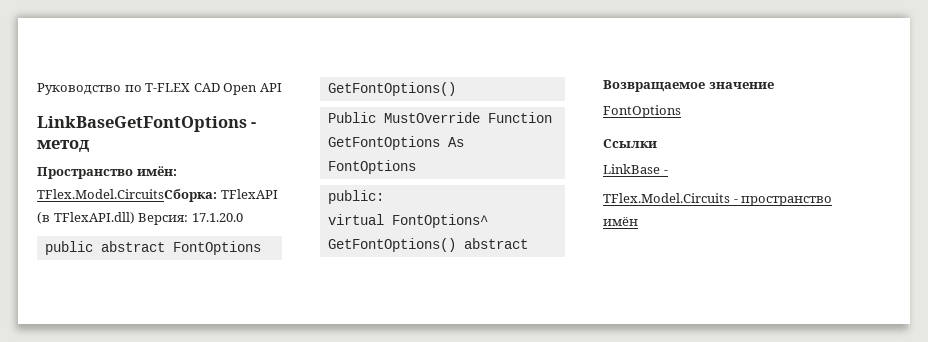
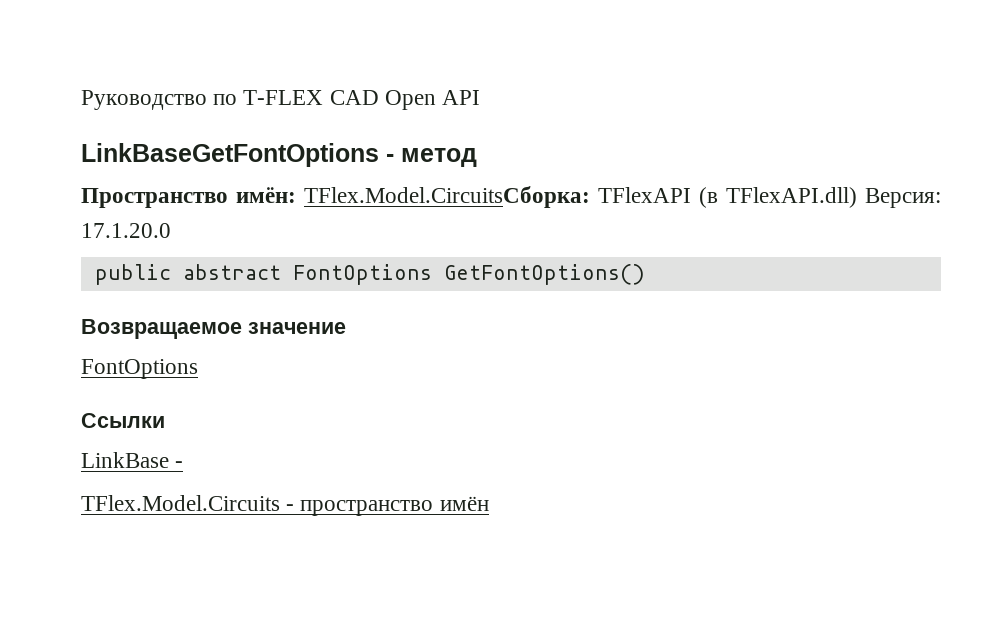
- Public MustOverride Function GetFontOptions As FontOptions
- public:
- virtual FontOptions^ GetFontOptions() abstract

